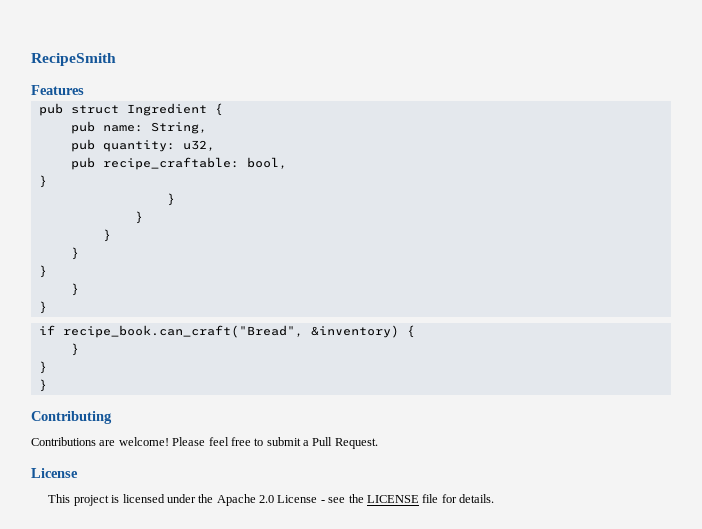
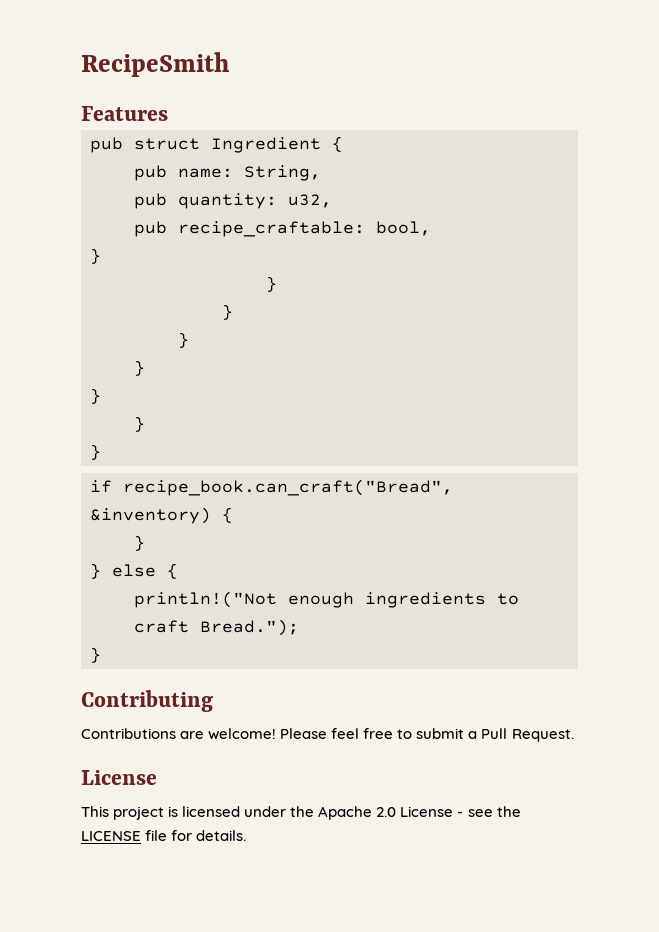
  if recipe_book.can_craft("Bread", &inventory) {
  }
- }
+ } else {
+ println!("Not enough ingredients to craft Bread.");

